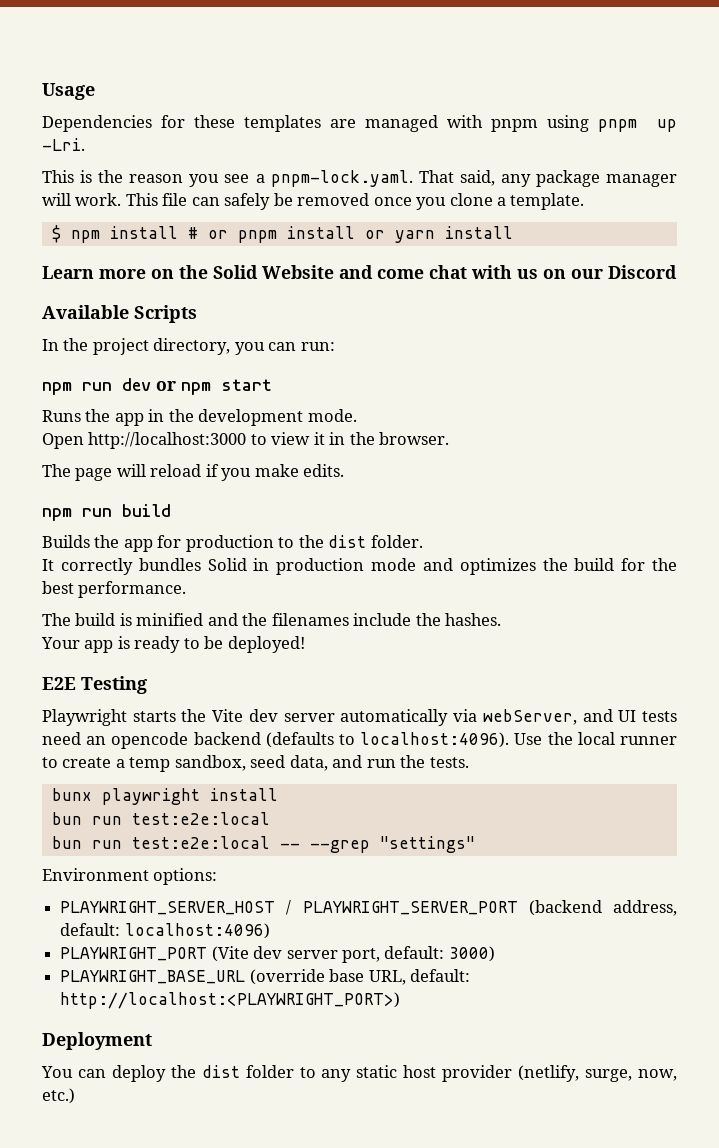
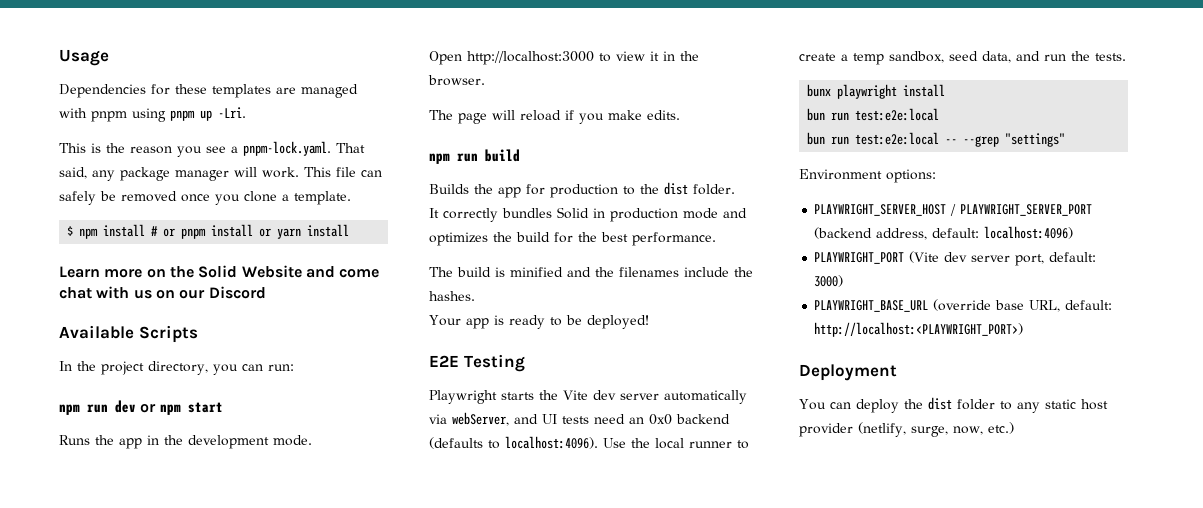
- Playwright starts the Vite dev server automatically via webServer, and UI tests need an opencode backend (defaults to localhost:4096).
+ Playwright starts the Vite dev server automatically via webServer, and UI tests need an 0x0 backend (defaults to localhost:4096).

